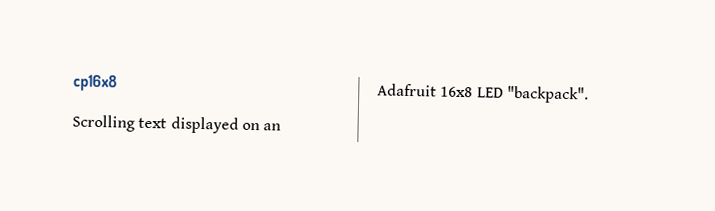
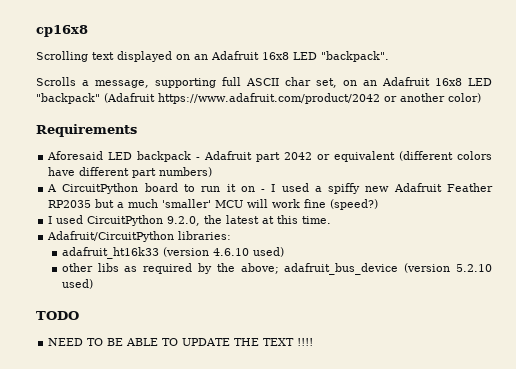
+ Scrolls a message, supporting full ASCII char set, on an Adafruit 16x8 LED "backpack" (Adafruit https://www.adafruit.com/product/2042 or another color)
+ Requirements
+ Aforesaid LED backpack - Adafruit part 2042 or equivalent (different colors have different part numbers)
+ A CircuitPython board to run it on - I used a spiffy new Adafruit Feather RP2035 but a much 'smaller' MCU will work fine (speed?)
+ I used CircuitPython 9.2.0, the latest at this time.
+ Adafruit/CircuitPython libraries:
+ adafruit_ht16k33 (version 4.6.10 used)
+ other libs as required by the above; adafruit_bus_device (version 5.2.10 used)
+ TODO
+ NEED TO BE ABLE TO UPDATE THE TEXT !!!!

